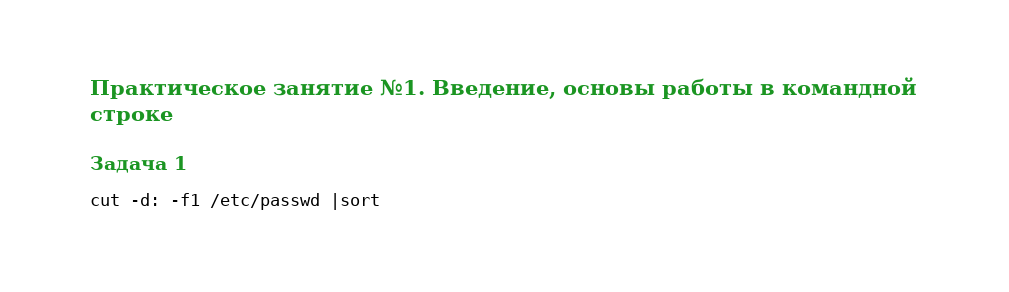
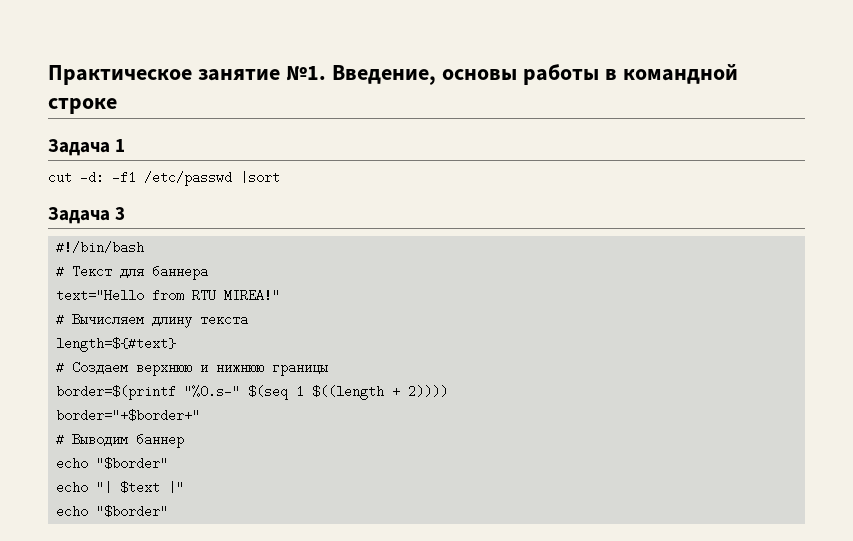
+ Задача 3
+ #!/bin/bash
+ # Текст для баннера
+ text="Hello from RTU MIREA!"
+ # Вычисляем длину текста
+ length=${#text}
+ # Создаем верхнюю и нижнюю границы
+ border=$(printf "%0.s-" $(seq 1 $((length + 2))))
+ border="+$border+"
+ # Выводим баннер
+ echo "$border"
+ echo "| $text |"
+ echo "$border"

